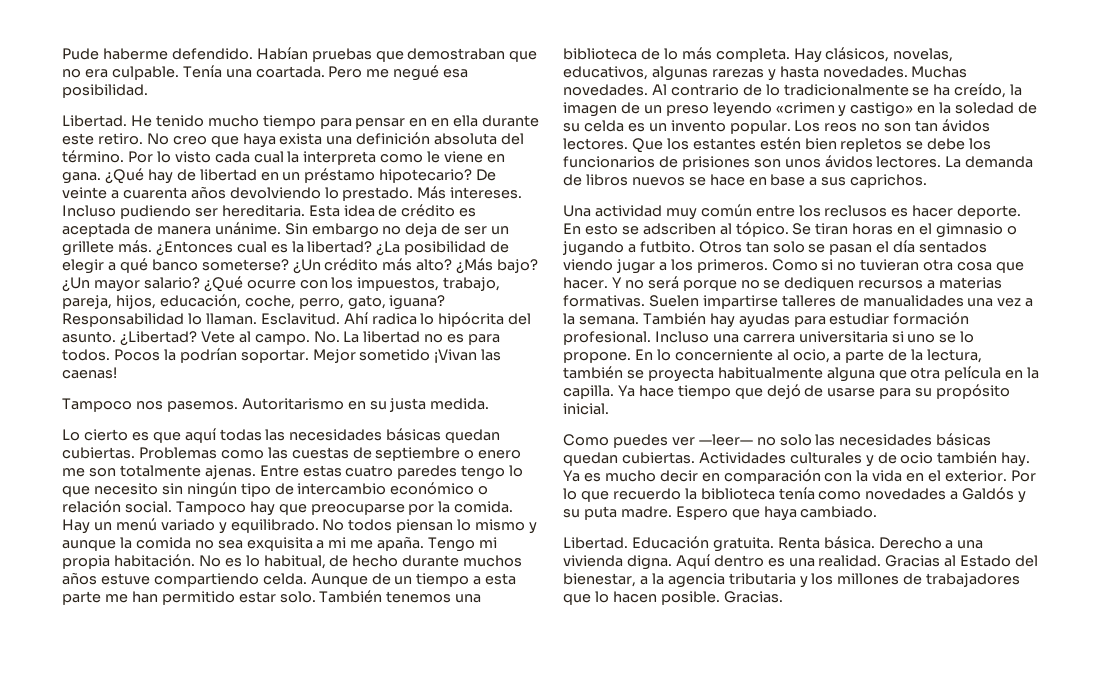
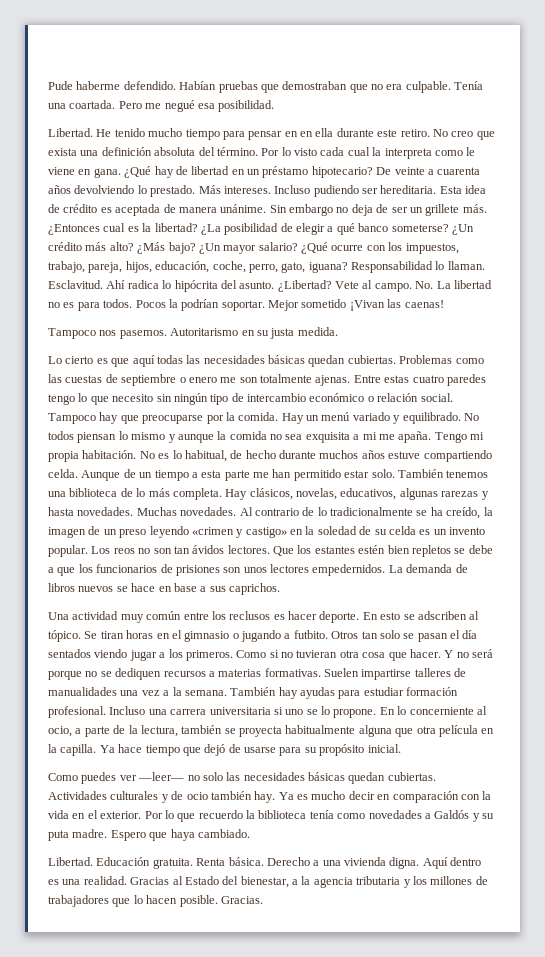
- No creo que haya exista una definición absoluta del término.
+ No creo que exista una definición absoluta del término.
- Que los estantes estén bien repletos se debe los funcionarios de prisiones son unos ávidos lectores.
+ Que los estantes estén bien repletos se debe a que los funcionarios de prisiones son unos lectores empedernidos.

